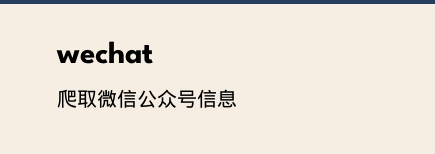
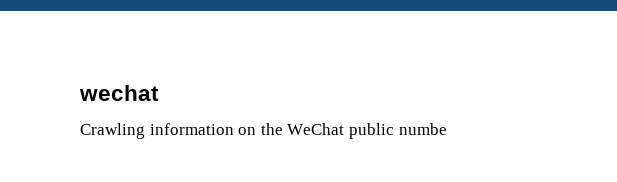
- 爬取微信公众号信息
+ Crawling information on the WeChat public numbe

